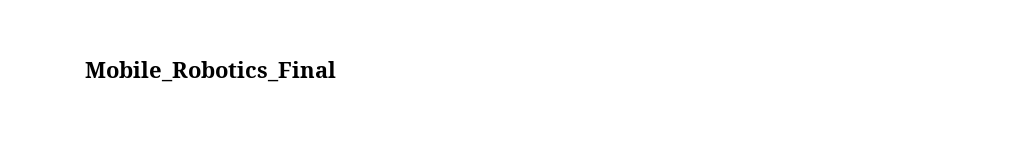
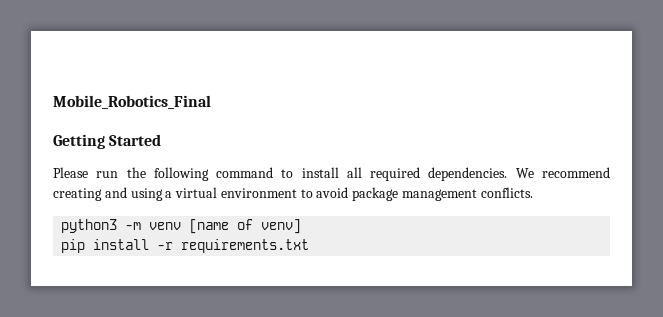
+ Getting Started
+ Please run the following command to install all required dependencies. We recommend creating and using a virtual environment to avoid package management conflicts.
+ python3 -m venv [name of venv]
+ pip install -r requirements.txt

